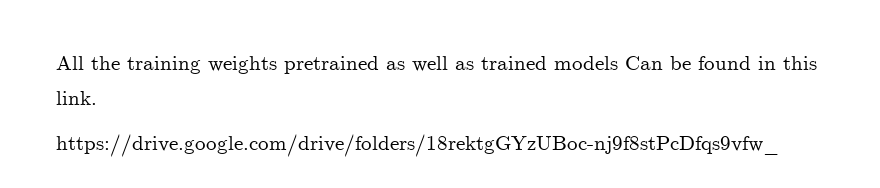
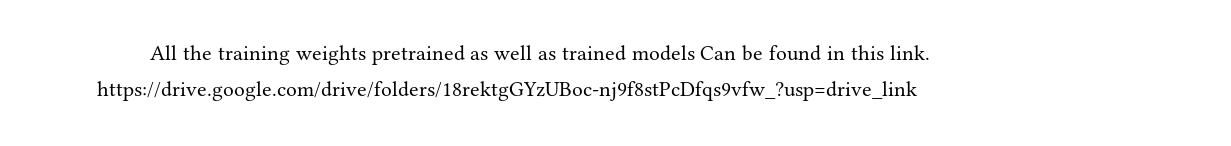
- https://drive.google.com/drive/folders/18rektgGYzUBoc-nj9f8stPcDfqs9vfw_
+ https://drive.google.com/drive/folders/18rektgGYzUBoc-nj9f8stPcDfqs9vfw_?usp=drive_link

